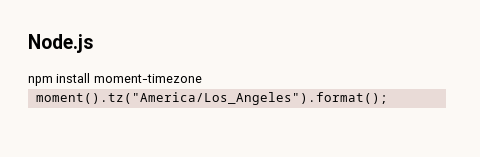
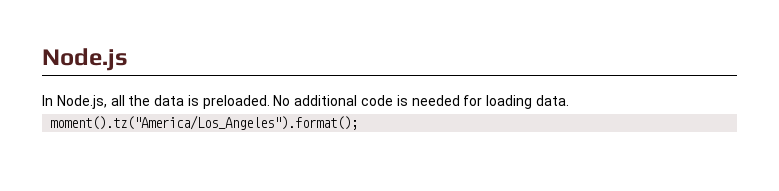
- npm install moment-timezone
+ In Node.js, all the data is preloaded. No additional code is needed for loading data.

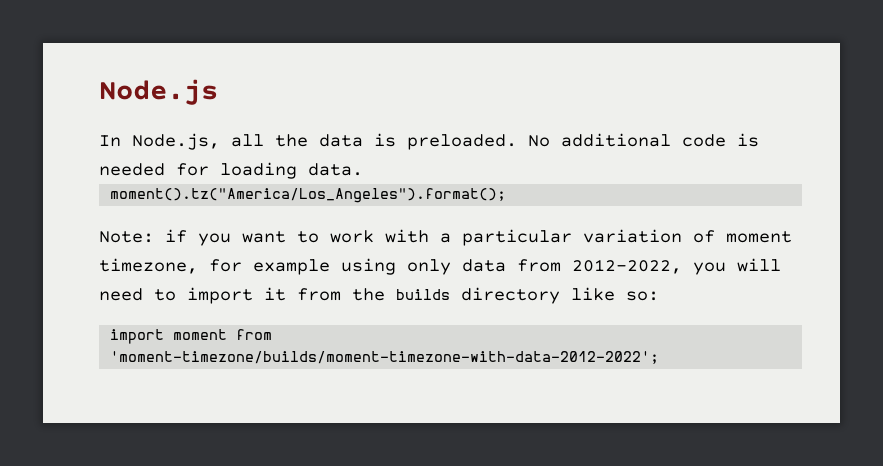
+ Note: if you want to work with a particular variation of moment timezone, for example using only data from 2012-2022, you will need to import it from the builds directory like so:
+ import moment from 'moment-timezone/builds/moment-timezone-with-data-2012-2022';

